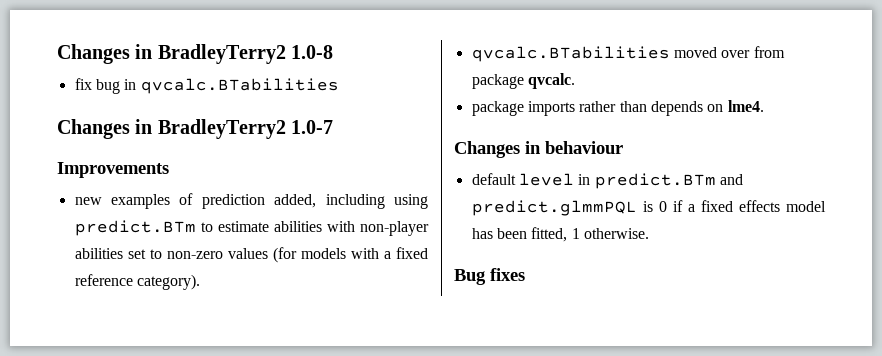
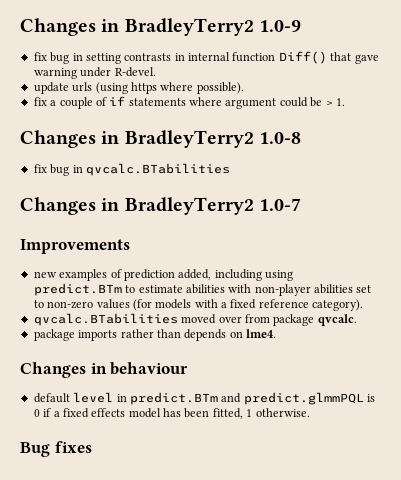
+ Changes in BradleyTerry2 1.0-9
+ fix bug in setting contrasts in internal function Diff() that gave warning under R-devel.
+ update urls (using https where possible).
+ fix a couple of if statements where argument could be > 1.

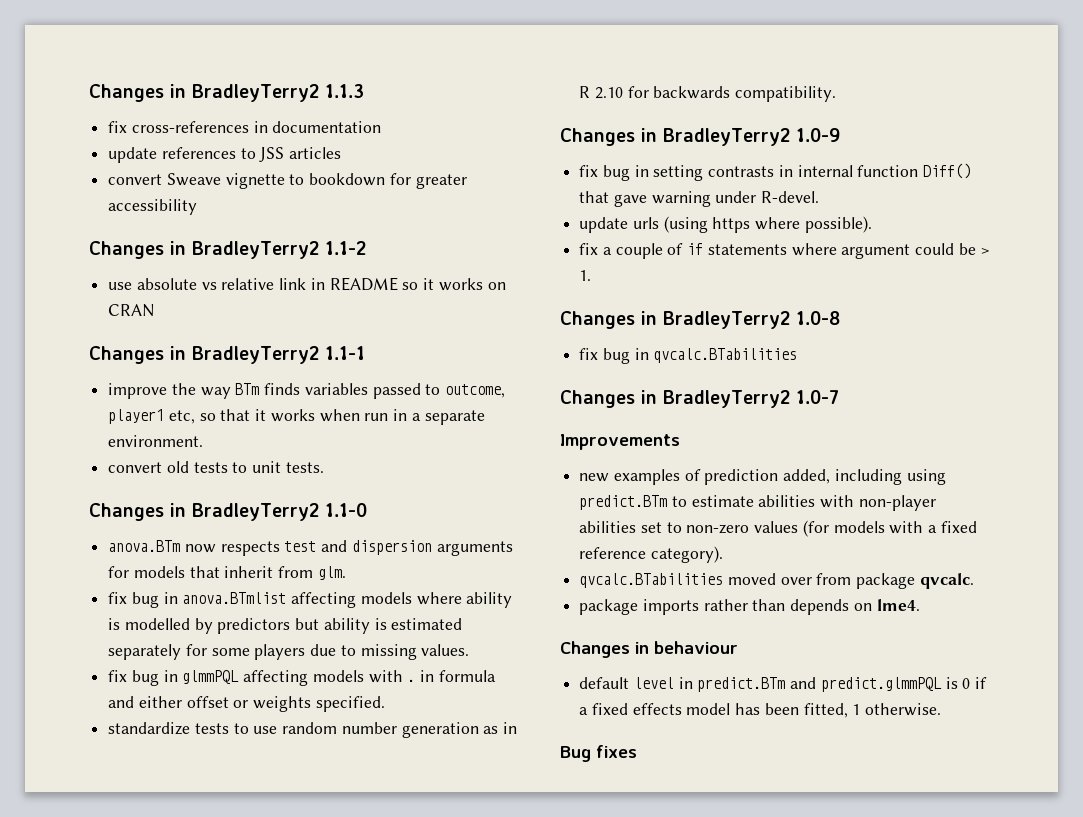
+ Changes in BradleyTerry2 1.1.3
+ fix cross-references in documentation
+ update references to JSS articles
+ convert Sweave vignette to bookdown for greater accessibility
+ Changes in BradleyTerry2 1.1-2
+ use absolute vs relative link in README so it works on CRAN
+ Changes in BradleyTerry2 1.1-1
+ improve the way BTm finds variables passed to outcome, player1 etc, so that it works when run in a separate environment.
+ convert old tests to unit tests.
+ Changes in BradleyTerry2 1.1-0
+ anova.BTm now respects test and dispersion arguments for models that inherit from glm.
+ fix bug in anova.BTmlist affecting models where ability is modelled by predictors but ability is estimated separately for some players due to missing values.
+ fix bug in glmmPQL affecting models with . in formula and either offset or weights specified.
+ standardize tests to use random number generation as in R 2.10 for backwards compatibility.

